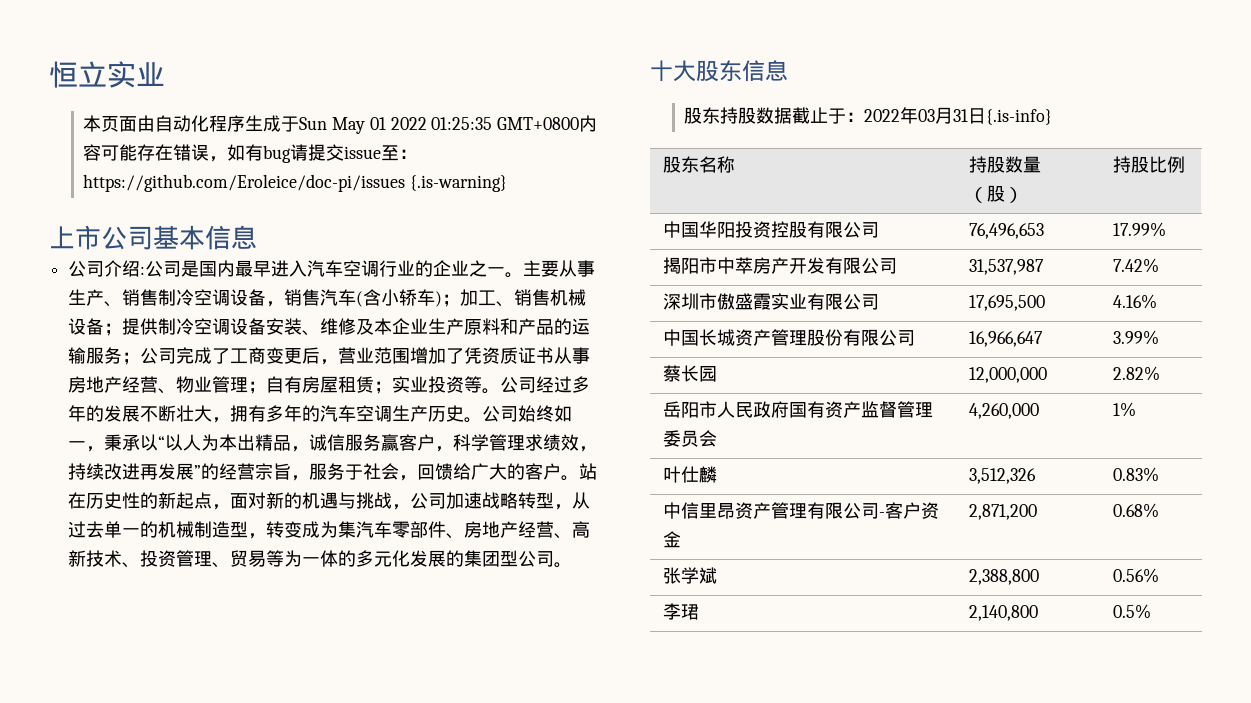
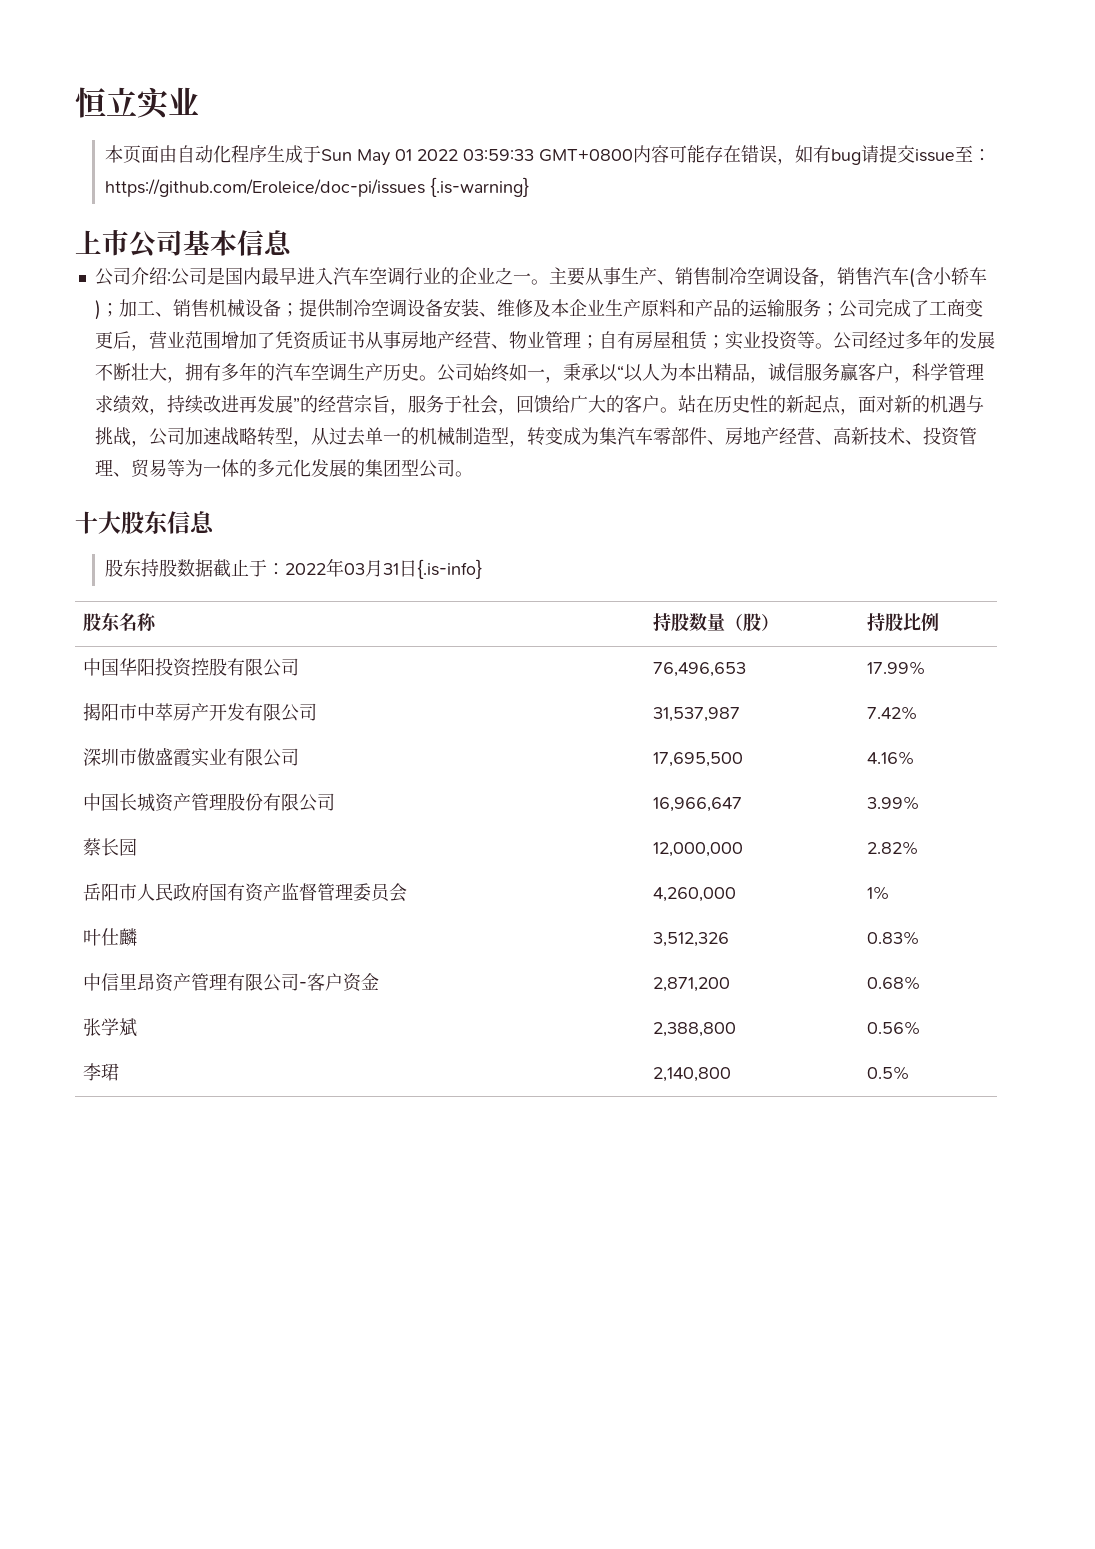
- 本页面由自动化程序生成于Sun May 01 2022 01:25:35 GMT+0800内容可能存在错误，如有bug请提交issue至：https://github.com/Eroleice/doc-pi/issues {.is-warning}
+ 本页面由自动化程序生成于Sun May 01 2022 03:59:33 GMT+0800内容可能存在错误，如有bug请提交issue至：https://github.com/Eroleice/doc-pi/issues {.is-warning}

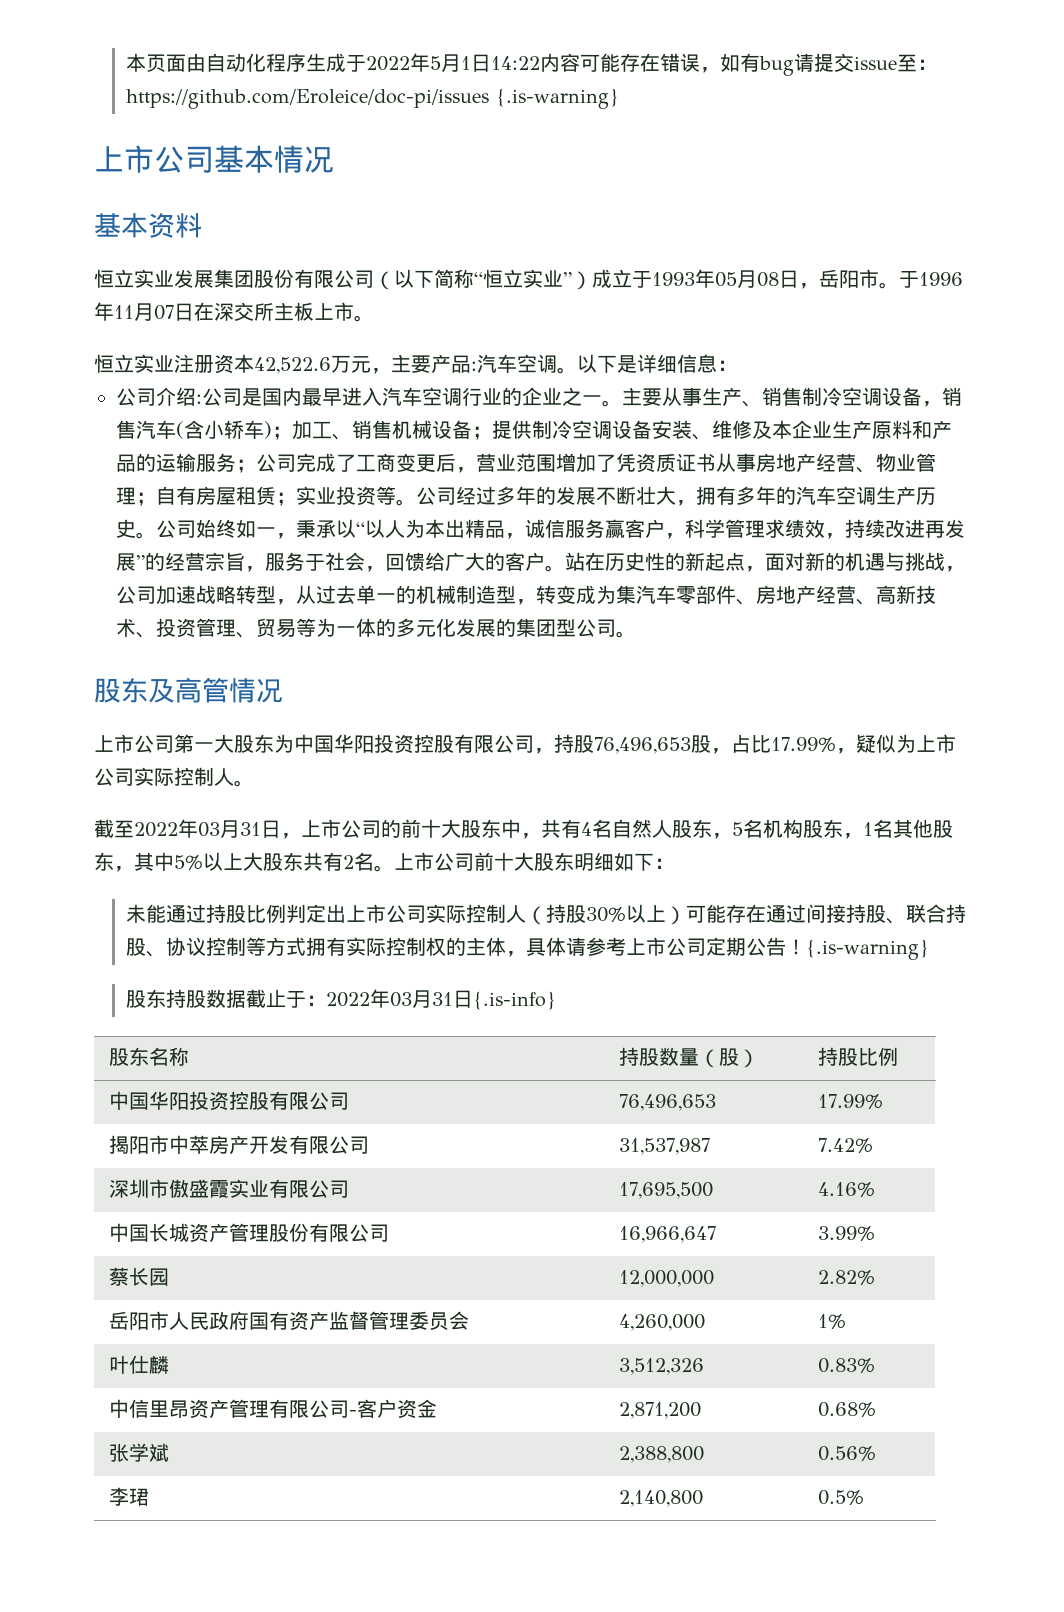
- 恒立实业
- 本页面由自动化程序生成于Sun May 01 2022 03:59:33 GMT+0800内容可能存在错误，如有bug请提交issue至：https://github.com/Eroleice/doc-pi/issues {.is-warning}
+ 本页面由自动化程序生成于2022年5月1日14:22内容可能存在错误，如有bug请提交issue至：https://github.com/Eroleice/doc-pi/issues {.is-warning}
- 上市公司基本信息
+ 上市公司基本情况
+ 基本资料
+ 恒立实业发展集团股份有限公司（以下简称“恒立实业”）成立于1993年05月08日，岳阳市。于1996年11月07日在深交所主板上市。
+ 恒立实业注册资本42,522.6万元，主要产品:汽车空调。以下是详细信息：
- 十大股东信息
+ 股东及高管情况
+ 上市公司第一大股东为中国华阳投资控股有限公司，持股76,496,653股，占比17.99%，疑似为上市公司实际控制人。
+ 截至2022年03月31日，上市公司的前十大股东中，共有4名自然人股东，5名机构股东，1名其他股东，其中5%以上大股东共有2名。上市公司前十大股东明细如下：
+ 未能通过持股比例判定出上市公司实际控制人（持股30%以上）可能存在通过间接持股、联合持股、协议控制等方式拥有实际控制权的主体，具体请参考上市公司定期公告！{.is-warning}

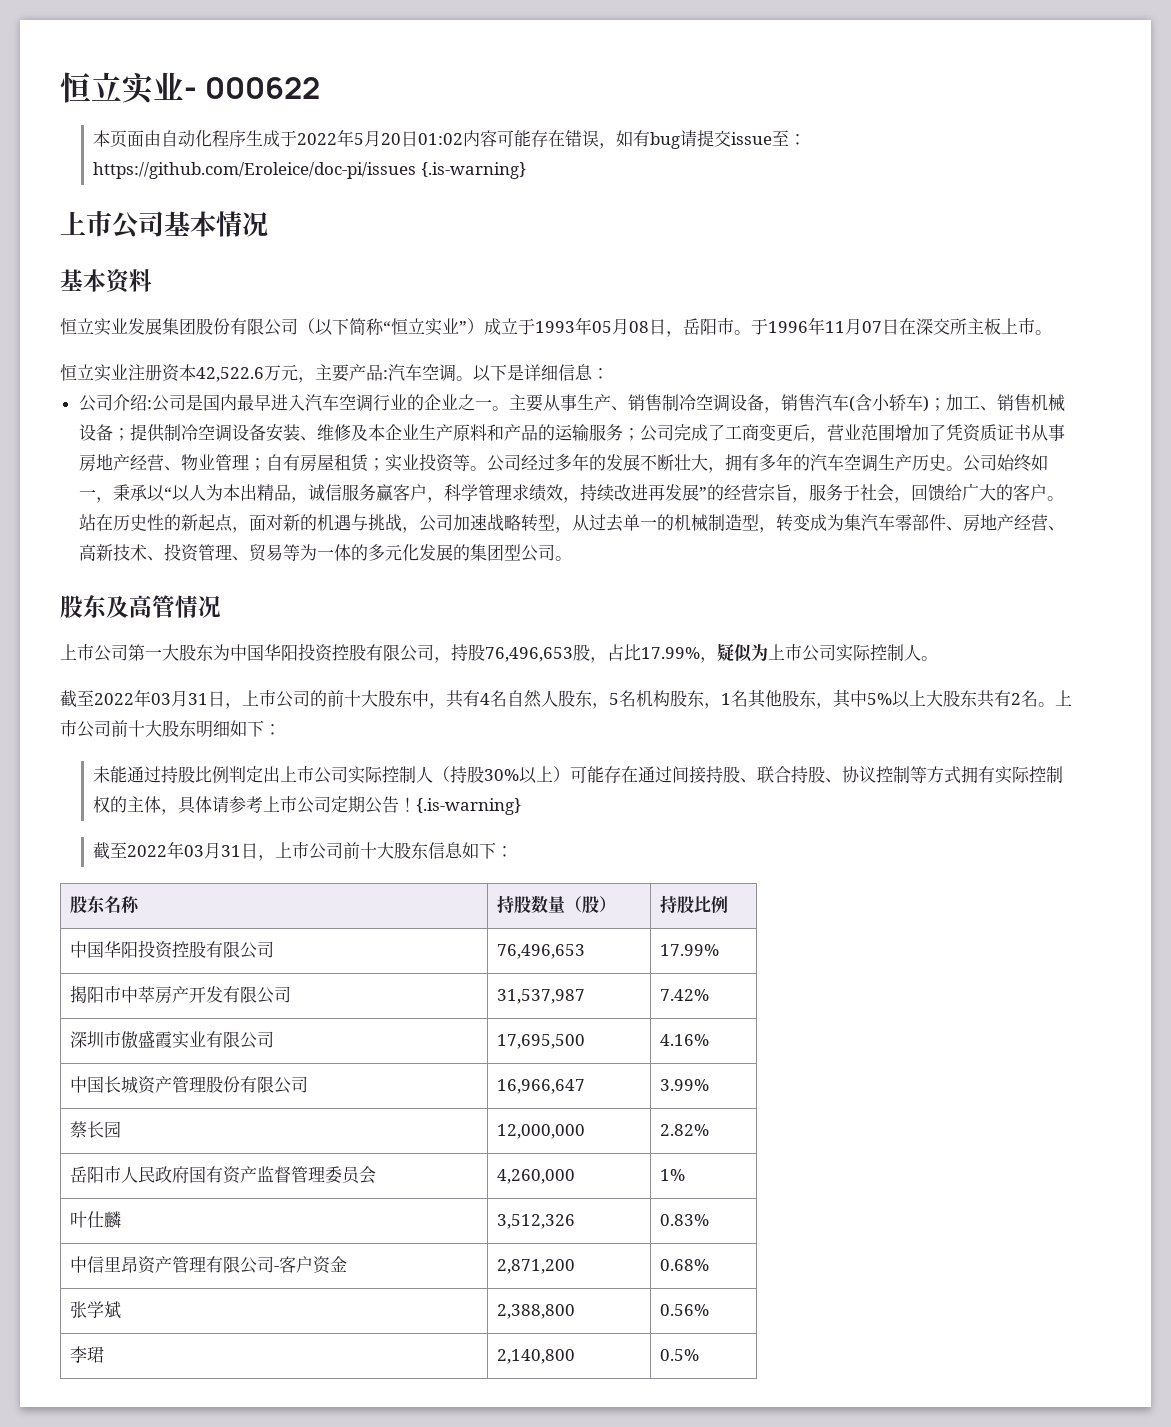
+ 恒立实业- 000622
- 本页面由自动化程序生成于2022年5月1日14:22内容可能存在错误，如有bug请提交issue至：https://github.com/Eroleice/doc-pi/issues {.is-warning}
+ 本页面由自动化程序生成于2022年5月20日01:02内容可能存在错误，如有bug请提交issue至：https://github.com/Eroleice/doc-pi/issues {.is-warning}
- 股东持股数据截止于：2022年03月31日{.is-info}
+ 截至2022年03月31日，上市公司前十大股东信息如下：

